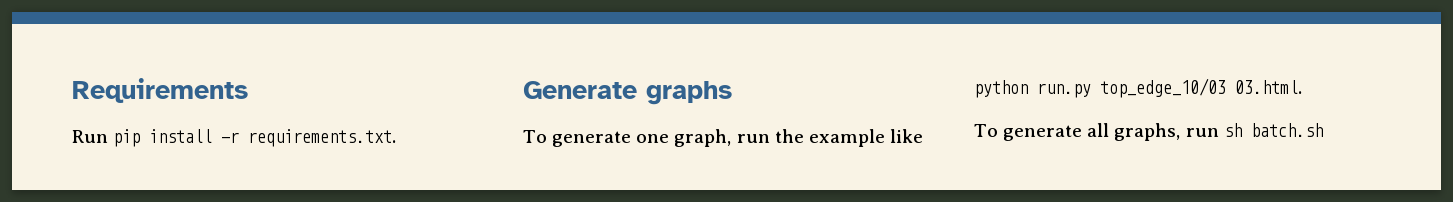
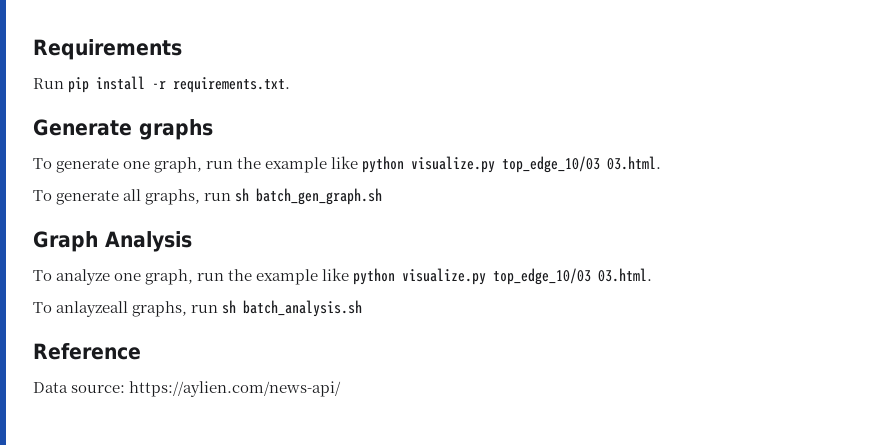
- To generate one graph, run the example like python run.py top_edge_10/03 03.html.
+ To generate one graph, run the example like python visualize.py top_edge_10/03 03.html.
- To generate all graphs, run sh batch.sh
+ To generate all graphs, run sh batch_gen_graph.sh
+ Graph Analysis
+ To analyze one graph, run the example like python visualize.py top_edge_10/03 03.html.
+ To anlayzeall graphs, run sh batch_analysis.sh
+ Reference
+ Data source: https://aylien.com/news-api/

